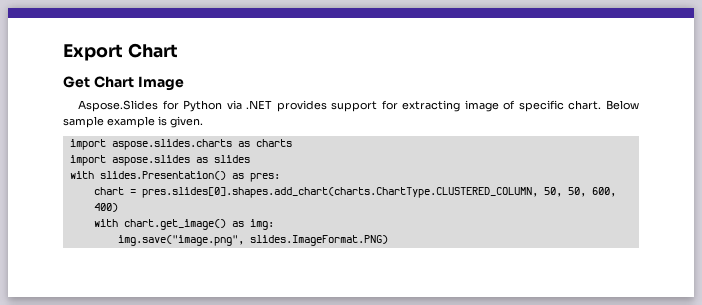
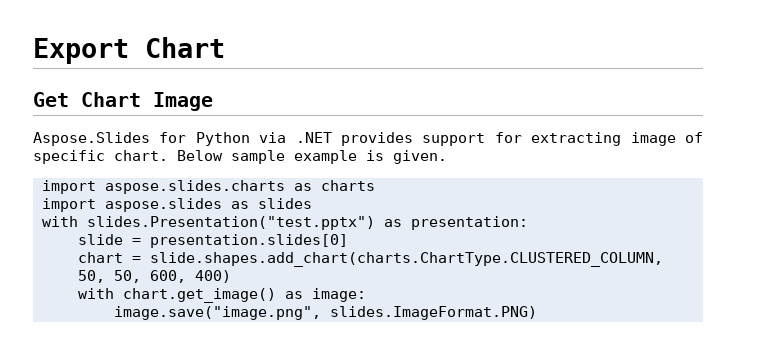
- with slides.Presentation() as pres:
+ with slides.Presentation("test.pptx") as presentation:
+ slide = presentation.slides[0]
- chart = pres.slides[0].shapes.add_chart(charts.ChartType.CLUSTERED_COLUMN, 50, 50, 600, 400)
+ chart = slide.shapes.add_chart(charts.ChartType.CLUSTERED_COLUMN, 50, 50, 600, 400)
- with chart.get_image() as img:
- img.save("image.png", slides.ImageFormat.PNG)
+ with chart.get_image() as image:
+ image.save("image.png", slides.ImageFormat.PNG)

